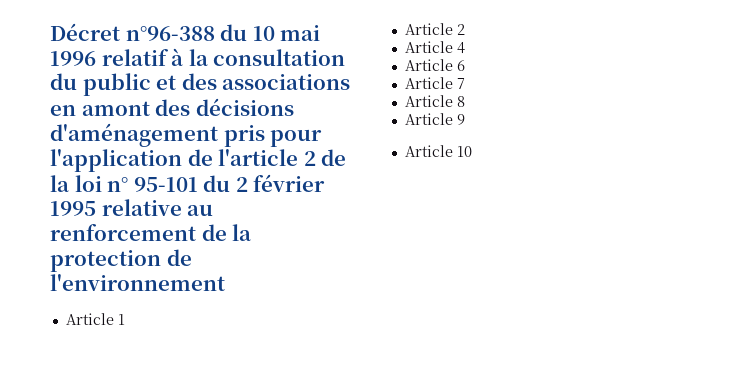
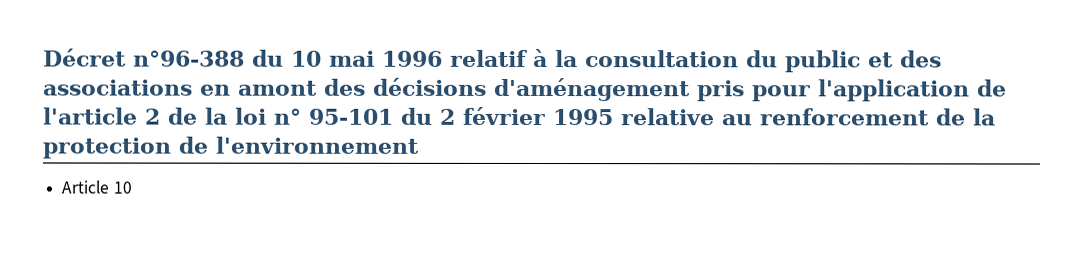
- Article 1
- Article 2
- Article 4
- Article 6
- Article 7
- Article 8
- Article 9

